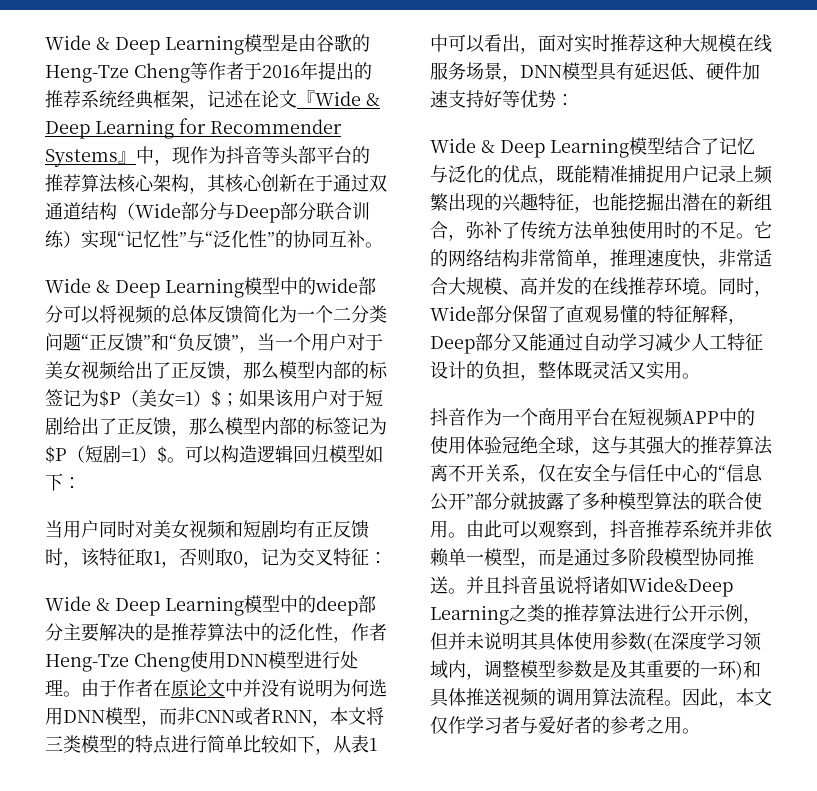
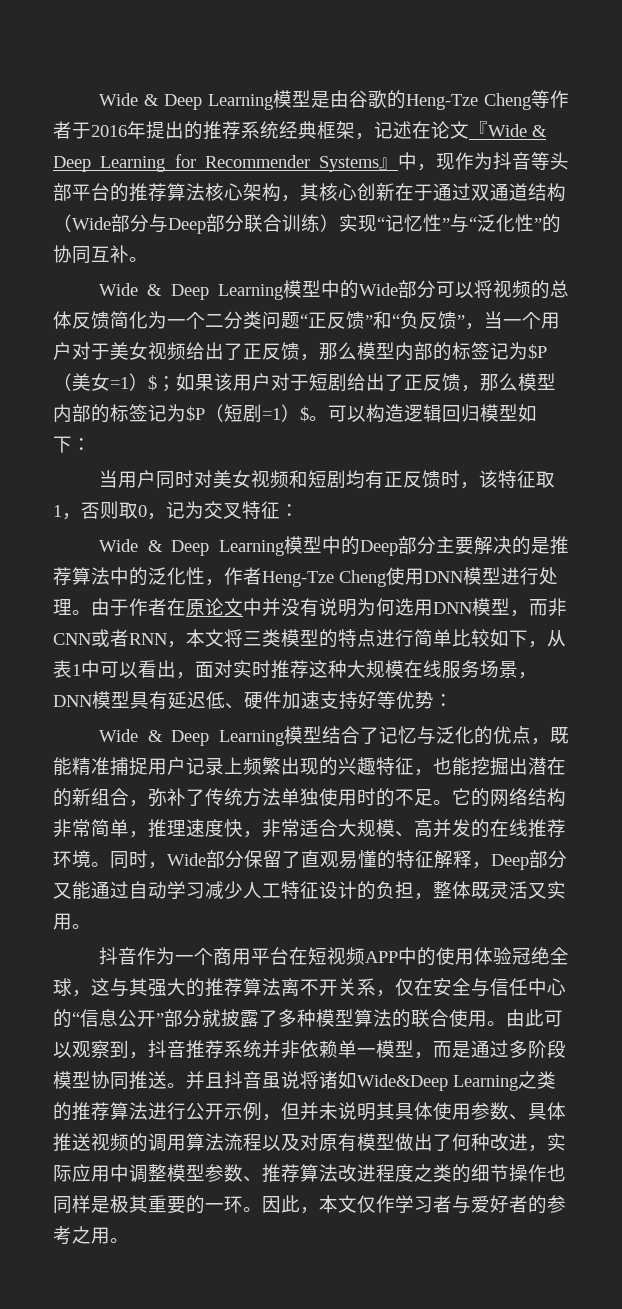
- Wide & Deep Learning模型中的wide部分可以将视频的总体反馈简化为一个二分类问题“正反馈”和“负反馈”，当一个用户对于美女视频给出了正反馈，那么模型内部的标签记为$P（美女=1）$；
+ Wide & Deep Learning模型中的Wide部分可以将视频的总体反馈简化为一个二分类问题“正反馈”和“负反馈”，当一个用户对于美女视频给出了正反馈，那么模型内部的标签记为$P（美女=1）$；
- Wide & Deep Learning模型中的deep部分主要解决的是推荐算法中的泛化性，作者Heng-Tze Cheng使用DNN模型进行处理。
+ Wide & Deep Learning模型中的Deep部分主要解决的是推荐算法中的泛化性，作者Heng-Tze Cheng使用DNN模型进行处理。
- 并且抖音虽说将诸如Wide&Deep Learning之类的推荐算法进行公开示例，但并未说明其具体使用参数(在深度学习领域内，调整模型参数是及其重要的一环)和具体推送视频的调用算法流程。
+ 并且抖音虽说将诸如Wide&Deep Learning之类的推荐算法进行公开示例，但并未说明其具体使用参数、具体推送视频的调用算法流程以及对原有模型做出了何种改进，实际应用中调整模型参数、推荐算法改进程度之类的细节操作也同样是极其重要的一环。

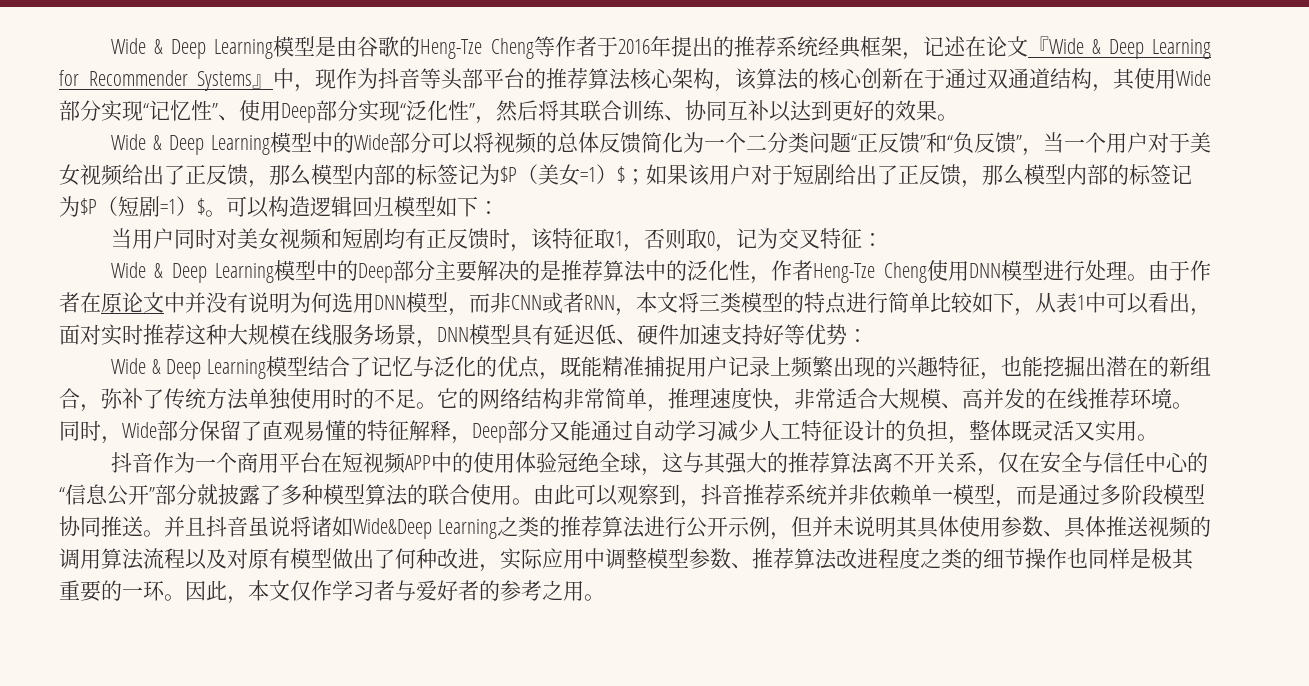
- Wide & Deep Learning模型是由谷歌的Heng-Tze Cheng等作者于2016年提出的推荐系统经典框架，记述在论文『Wide & Deep Learning for Recommender Systems』中，现作为抖音等头部平台的推荐算法核心架构，其核心创新在于通过双通道结构（Wide部分与Deep部分联合训练）实现“记忆性”与“泛化性”的协同互补。
+ Wide & Deep Learning模型是由谷歌的Heng-Tze Cheng等作者于2016年提出的推荐系统经典框架，记述在论文『Wide & Deep Learning for Recommender Systems』中，现作为抖音等头部平台的推荐算法核心架构，该算法的核心创新在于通过双通道结构，其使用Wide部分实现“记忆性”、使用Deep部分实现“泛化性”，然后将其联合训练、协同互补以达到更好的效果。

